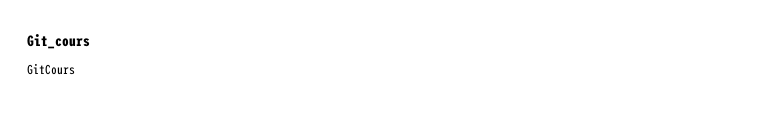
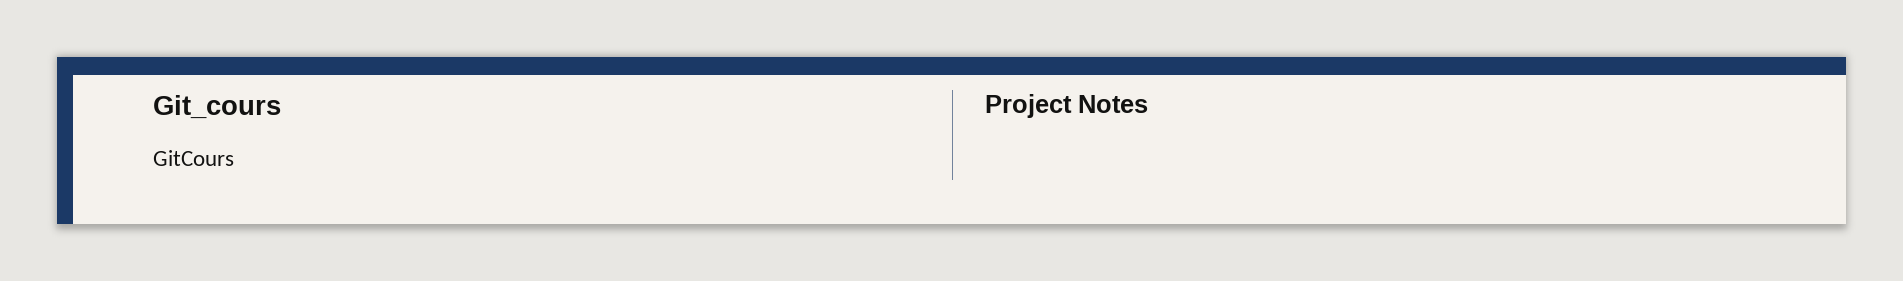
+ Project Notes

